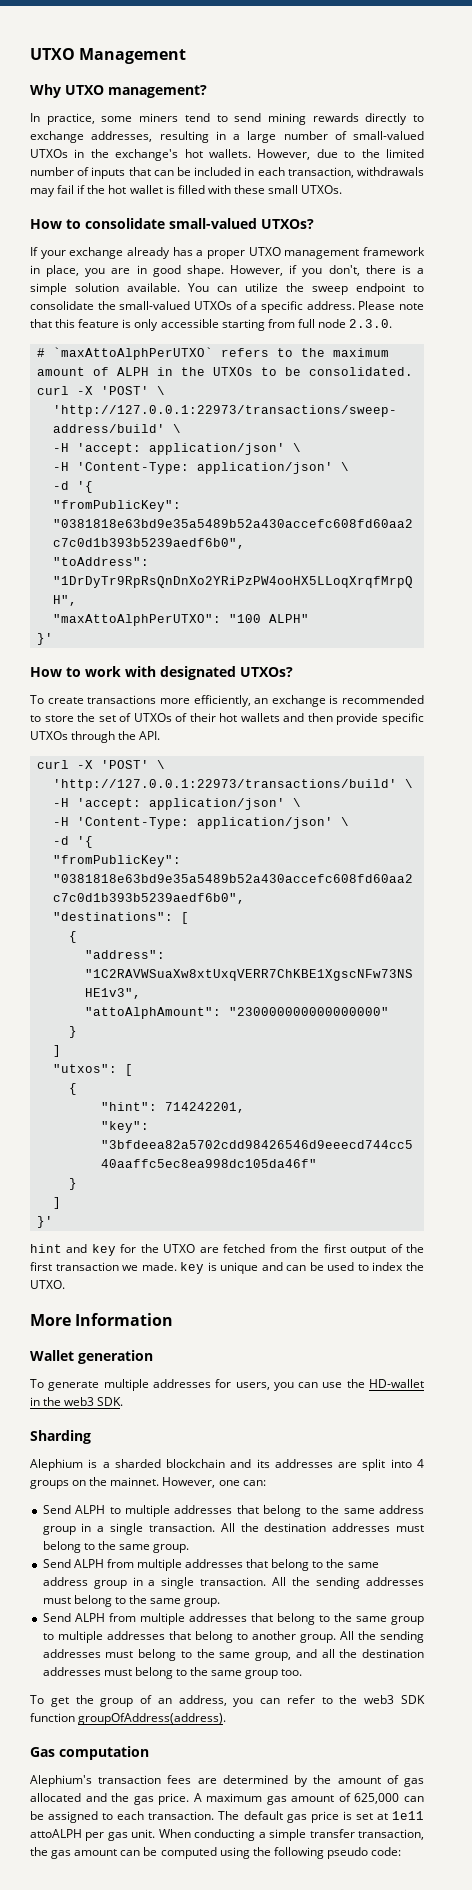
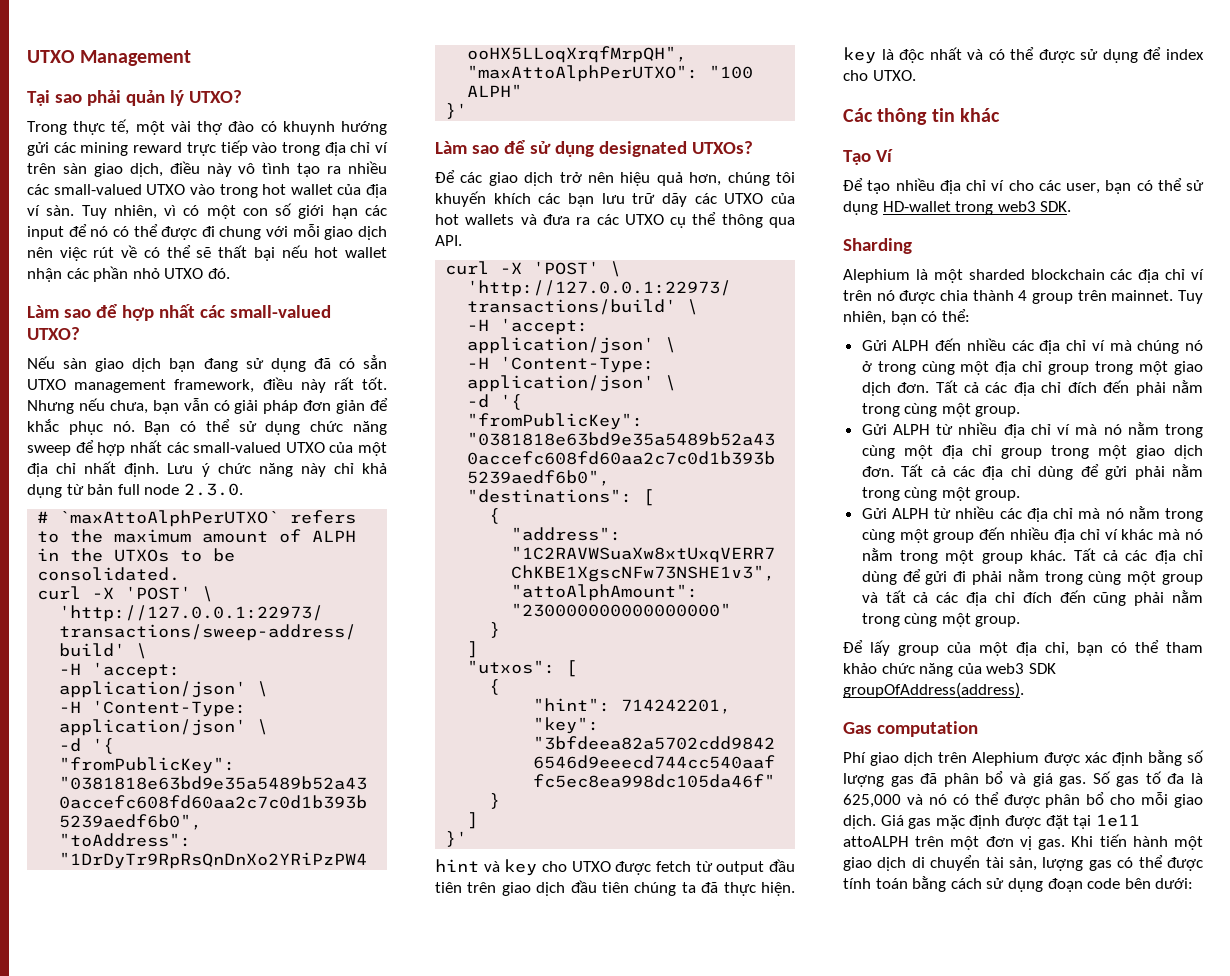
- Why UTXO management?
- In practice, some miners tend to send mining rewards directly to exchange addresses, resulting in a large number of small-valued UTXOs in the exchange's hot wallets. However, due to the limited number of inputs that can be included in each transaction, withdrawals may fail if the hot wallet is filled with these small UTXOs.
- How to consolidate small-valued UTXOs?
- If your exchange already has a proper UTXO management framework in place, you are in good shape. However, if you don't, there is a simple solution available. You can utilize the sweep endpoint to consolidate the small-valued UTXOs of a specific address. Please note that this feature is only accessible starting from full node 2.3.0.
+ Tại sao phải quản lý UTXO?
+ Trong thực tế, một vài thợ đào có khuynh hướng gửi các mining reward trực tiếp vào trong địa chỉ ví trên sàn giao dịch, điều này vô tình tạo ra nhiều các small-valued UTXO vào trong hot wallet của địa ví sàn. Tuy nhiên, vì có một con số giới hạn các input để nó có thể được đi chung với mỗi giao dịch nên việc rút về có thể sẽ thất bại nếu hot wallet nhận các phần nhỏ UTXO đó.
+ Làm sao để hợp nhất các small-valued UTXO?
+ Nếu sàn giao dịch bạn đang sử dụng đã có sẳn UTXO management framework, điều này rất tốt. Nhưng nếu chưa, bạn vẫn có giải pháp đơn giản để khắc phục nó. Bạn có thể sử dụng chức năng sweep để hợp nhất các small-valued UTXO của một địa chỉ nhất định. Lưu ý chức năng này chỉ khả dụng từ bản full node 2.3.0.
- How to work with designated UTXOs?
- To create transactions more efficiently, an exchange is recommended to store the set of UTXOs of their hot wallets and then provide specific UTXOs through the API.
+ Làm sao để sử dụng designated UTXOs?
+ Để các giao dịch trở nên hiệu quả hơn, chúng tôi khuyến khích các bạn lưu trữ dãy các UTXO của hot wallets và đưa ra các UTXO cụ thể thông qua API.
- hint and key for the UTXO are fetched from the first output of the first transaction we made. key is unique and can be used to index the UTXO.
- More Information
- Wallet generation
- To generate multiple addresses for users, you can use the HD-wallet in the web3 SDK.
+ hint và key cho UTXO được fetch từ output đầu tiên trên giao dịch đầu tiên chúng ta đã thực hiện. key là độc nhất và có thể được sử dụng để index cho UTXO.
+ Các thông tin khác
+ Tạo Ví
+ Để tạo nhiều địa chỉ ví cho các user, bạn có thể sử dụng HD-wallet trong web3 SDK.
  Sharding
- Alephium is a sharded blockchain and its addresses are split into 4 groups on the mainnet. However, one can:
- Send ALPH to multiple addresses that belong to the same address group in a single transaction. All the destination addresses must belong to the same group.
- Send ALPH from multiple addresses that belong to the same address group in a single transaction. All the sending addresses must belong to the same group.
- Send ALPH from multiple addresses that belong to the same group to multiple addresses that belong to another group. All the sending addresses must belong to the same group, and all the destination addresses must belong to the same group too.
- To get the group of an address, you can refer to the web3 SDK function groupOfAddress(address).
+ Alephium là một sharded blockchain các địa chỉ ví trên nó được chia thành 4 group trên mainnet. Tuy nhiên, bạn có thể:
+ Gửi ALPH đến nhiều các địa chỉ ví mà chúng nó ở trong cùng một địa chỉ group trong một giao dịch đơn. Tất cả các địa chỉ đích đến phải nằm trong cùng một group.
+ Gửi ALPH từ nhiều địa chỉ ví mà nó nằm trong cùng một địa chỉ group trong một giao dịch đơn. Tất cả các địa chỉ dùng để gửi phải nằm trong cùng một group.
+ Gửi ALPH từ nhiều các địa chỉ mà nó nằm trong cùng một group đến nhiều địa chỉ ví khác mà nó nằm trong một group khác. Tất cả các địa chỉ dùng để gửi đi phải nằm trong cùng một group và tất cả các địa chỉ đích đến cũng phải nằm trong cùng một group.
+ Để lấy group của một địa chỉ, bạn có thể tham khảo chức năng của web3 SDK groupOfAddress(address).
- Alephium's transaction fees are determined by the amount of gas allocated and the gas price. A maximum gas amount of 625,000 can be assigned to each transaction. The default gas price is set at 1e11 attoALPH per gas unit. When conducting a simple transfer transaction, the gas amount can be computed using the following pseudo code:
+ Phí giao dịch trên Alephium được xác định bằng số lượng gas đã phân bổ và giá gas. Số gas tố đa là 625,000 và nó có thể được phân bổ cho mỗi giao dịch. Giá gas mặc định được đặt tại 1e11 attoALPH trên một đơn vị gas. Khi tiến hành một giao dịch di chuyển tài sản, lượng gas có thể được tính toán bằng cách sử dụng đoạn code bên dưới:

